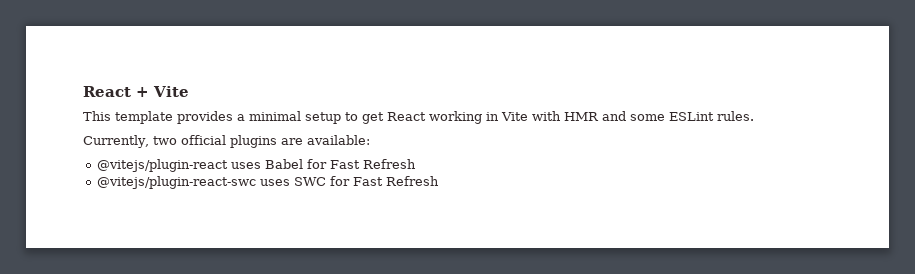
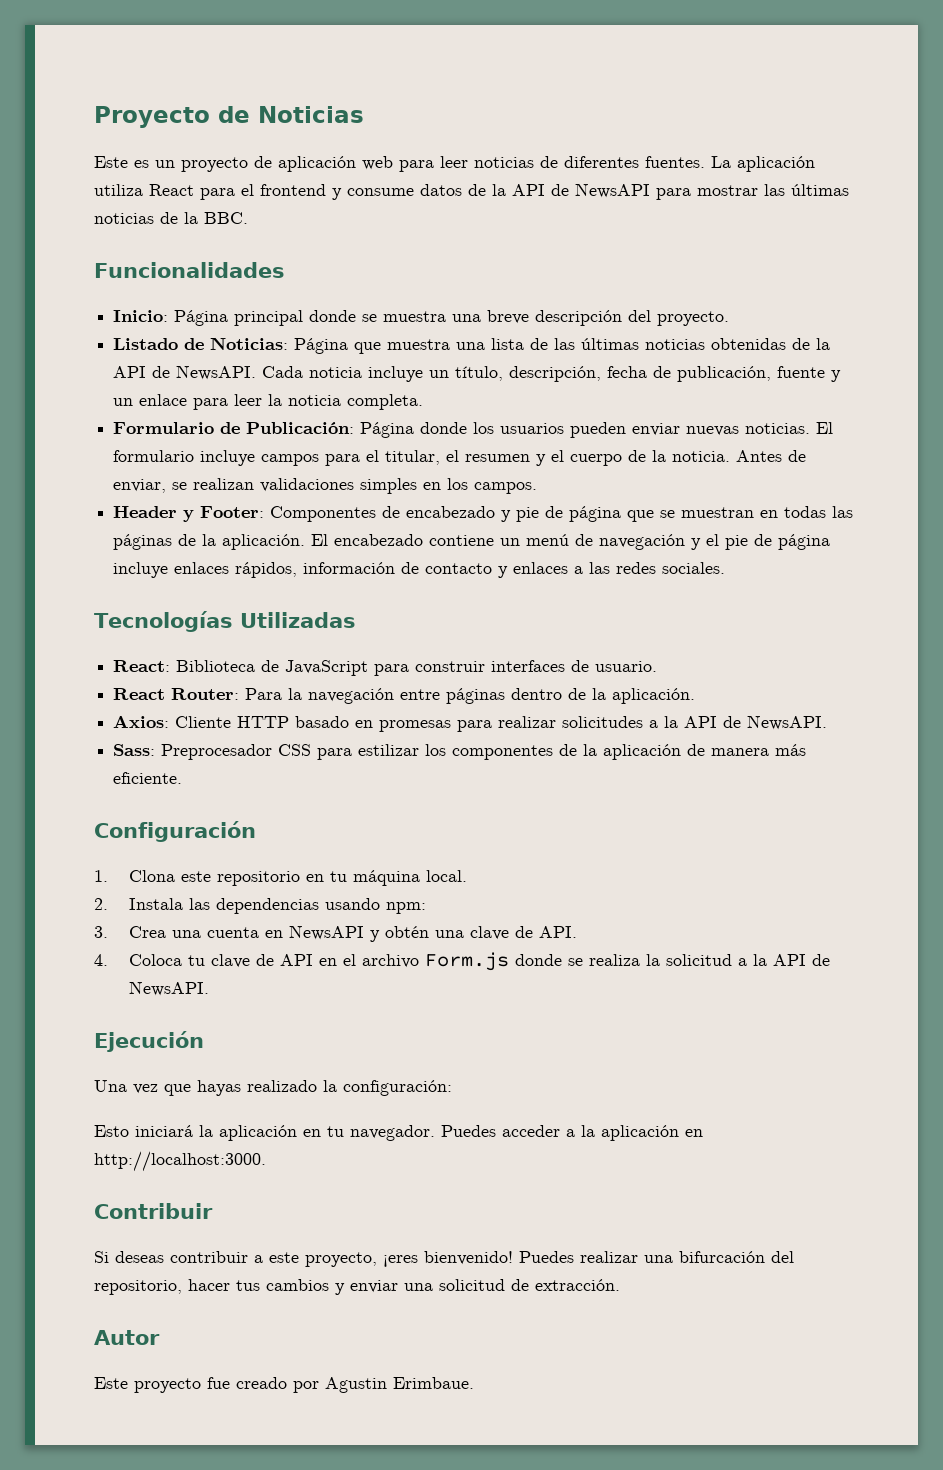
- React + Vite
- This template provides a minimal setup to get React working in Vite with HMR and some ESLint rules.
- Currently, two official plugins are available:
- @vitejs/plugin-react uses Babel for Fast Refresh
- @vitejs/plugin-react-swc uses SWC for Fast Refresh
+ Proyecto de Noticias
+ Este es un proyecto de aplicación web para leer noticias de diferentes fuentes. La aplicación utiliza React para el frontend y consume datos de la API de NewsAPI para mostrar las últimas noticias de la BBC.
+ Funcionalidades
+ Inicio: Página principal donde se muestra una breve descripción del proyecto.
+ Listado de Noticias: Página que muestra una lista de las últimas noticias obtenidas de la API de NewsAPI. Cada noticia incluye un título, descripción, fecha de publicación, fuente y un enlace para leer la noticia completa.
+ Formulario de Publicación: Página donde los usuarios pueden enviar nuevas noticias. El formulario incluye campos para el titular, el resumen y el cuerpo de la noticia. Antes de enviar, se realizan validaciones simples en los campos.
+ Header y Footer: Componentes de encabezado y pie de página que se muestran en todas las páginas de la aplicación. El encabezado contiene un menú de navegación y el pie de página incluye enlaces rápidos, información de contacto y enlaces a las redes sociales.
+ Tecnologías Utilizadas
+ React: Biblioteca de JavaScript para construir interfaces de usuario.
+ React Router: Para la navegación entre páginas dentro de la aplicación.
+ Axios: Cliente HTTP basado en promesas para realizar solicitudes a la API de NewsAPI.
+ Sass: Preprocesador CSS para estilizar los componentes de la aplicación de manera más eficiente.
+ Configuración
+ 1. Clona este repositorio en tu máquina local.
+ 2. Instala las dependencias usando npm:
+ 3. Crea una cuenta en NewsAPI y obtén una clave de API.
+ 4. Coloca tu clave de API en el archivo Form.js donde se realiza la solicitud a la API de NewsAPI.
+ Ejecución
+ Una vez que hayas realizado la configuración:
+ Esto iniciará la aplicación en tu navegador. Puedes acceder a la aplicación en http://localhost:3000.
+ Contribuir
+ Si deseas contribuir a este proyecto, ¡eres bienvenido! Puedes realizar una bifurcación del repositorio, hacer tus cambios y enviar una solicitud de extracción.
+ Autor
+ Este proyecto fue creado por Agustin Erimbaue.

